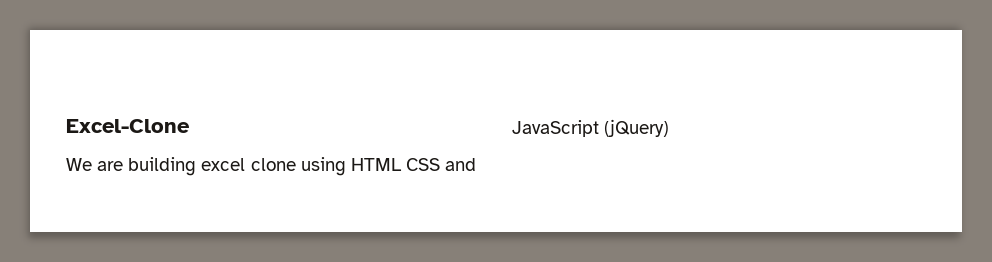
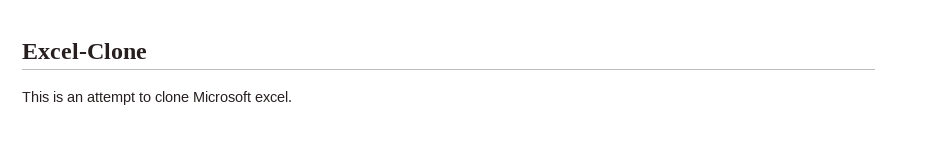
- We are building excel clone using HTML CSS and JavaScript (jQuery)
+ This is an attempt to clone Microsoft excel.

